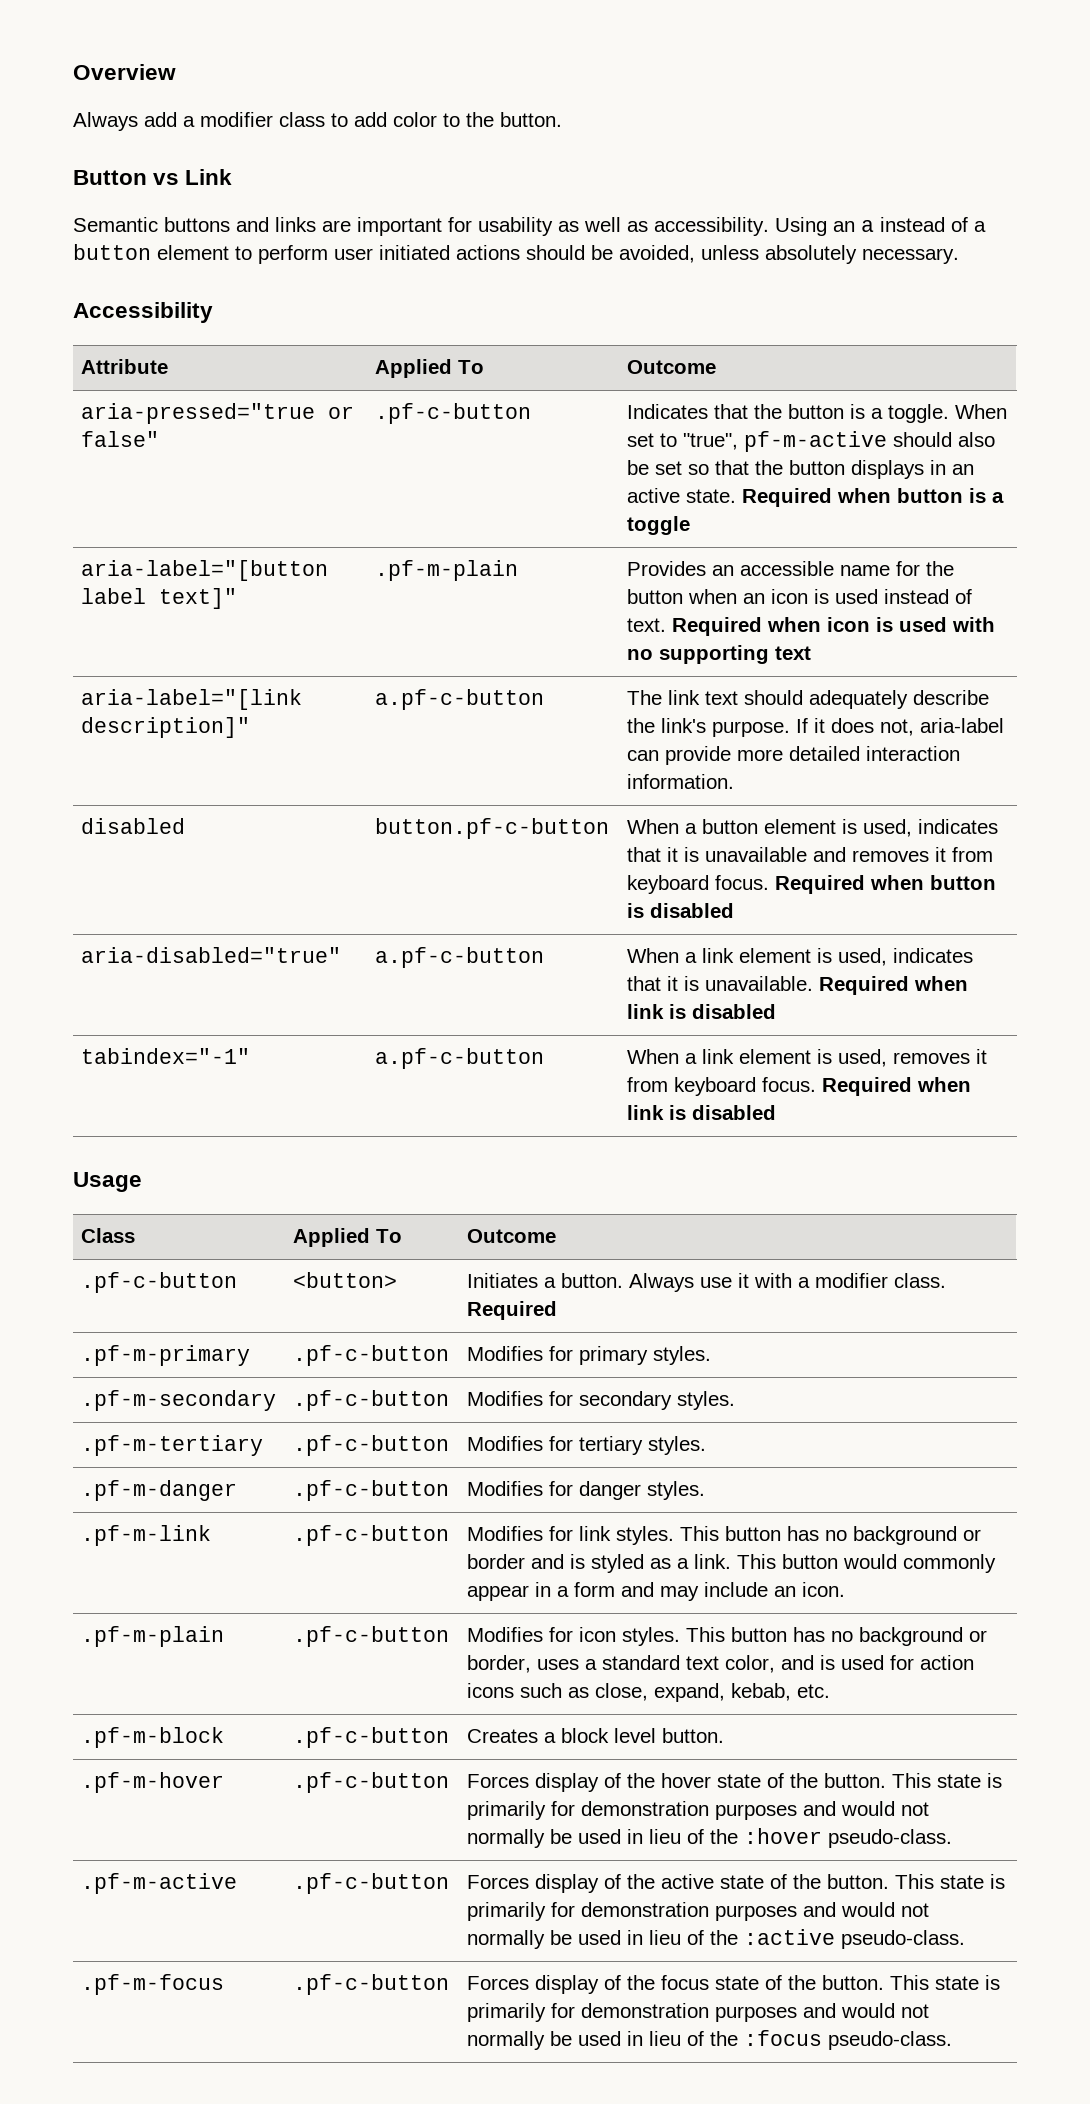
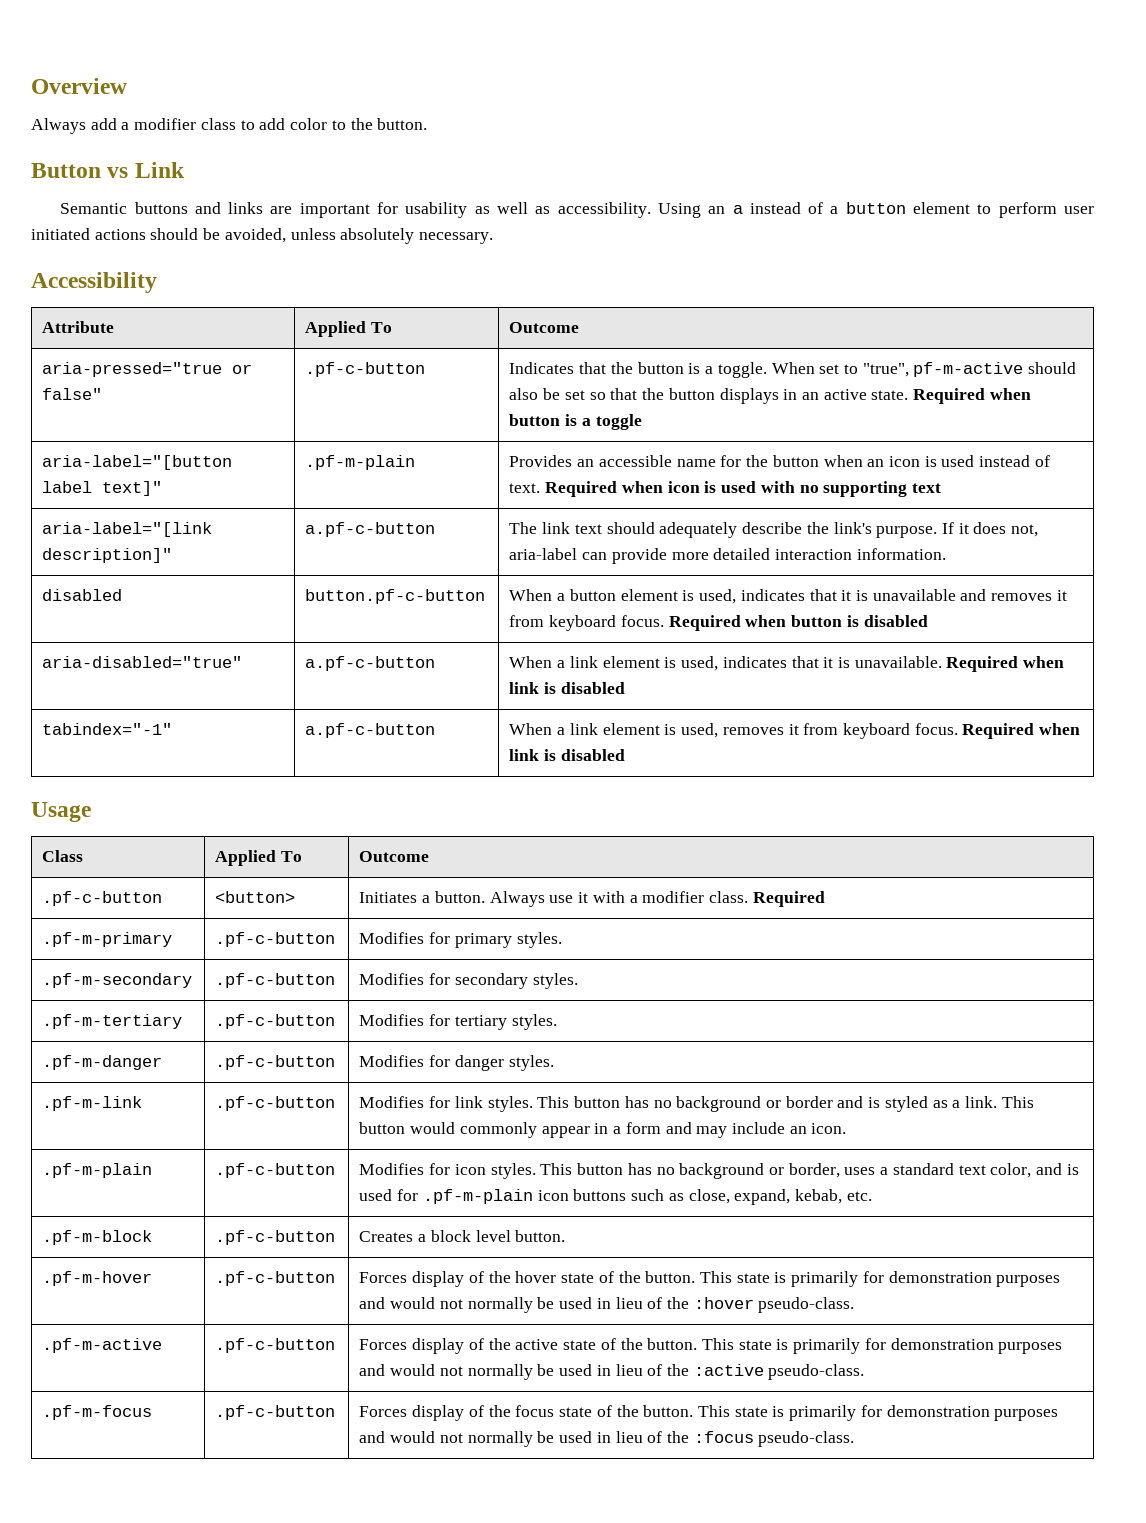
- .pf-m-plain | .pf-c-button | Modifies for icon styles. This button has no background or border, uses a standard text color, and is used for action icons such as close, expand, kebab, etc.
+ .pf-m-plain | .pf-c-button | Modifies for icon styles. This button has no background or border, uses a standard text color, and is used for .pf-m-plain icon buttons such as close, expand, kebab, etc.

